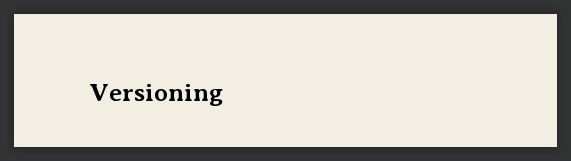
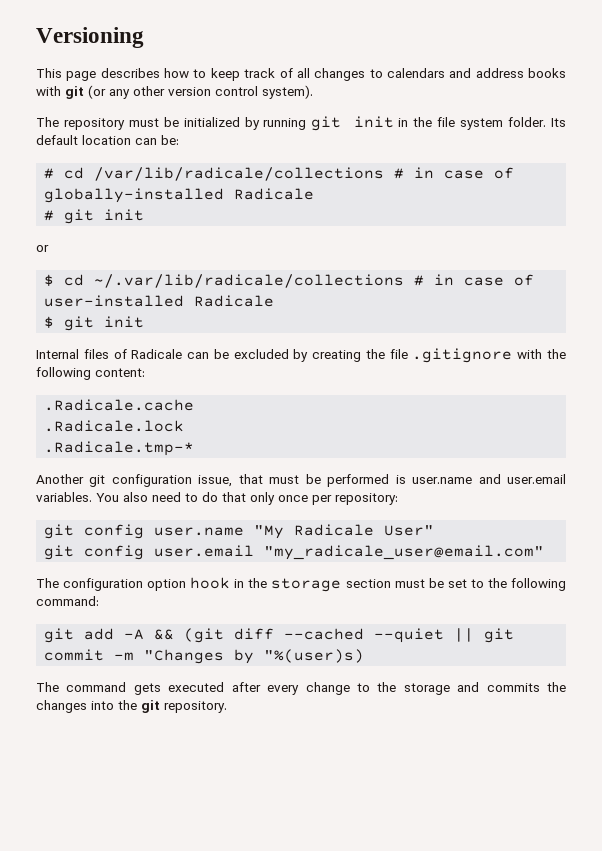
+ This page describes how to keep track of all changes to calendars and address books with git (or any other version control system).
+ The repository must be initialized by running git init in the file system folder. Its default location can be:
+ # cd /var/lib/radicale/collections # in case of globally-installed Radicale
+ # git init
+ or
+ $ cd ~/.var/lib/radicale/collections # in case of user-installed Radicale
+ $ git init
+ Internal files of Radicale can be excluded by creating the file .gitignore with the following content:
+ .Radicale.cache
+ .Radicale.lock
+ .Radicale.tmp-*
+ Another git configuration issue, that must be performed is user.name and user.email variables. You also need to do that only once per repository:
+ git config user.name "My Radicale User"
+ git config user.email "my_radicale_user@email.com"
+ The configuration option hook in the storage section must be set to the following command:
+ git add -A && (git diff --cached --quiet || git commit -m "Changes by "%(user)s)
+ The command gets executed after every change to the storage and commits the changes into the git repository.

